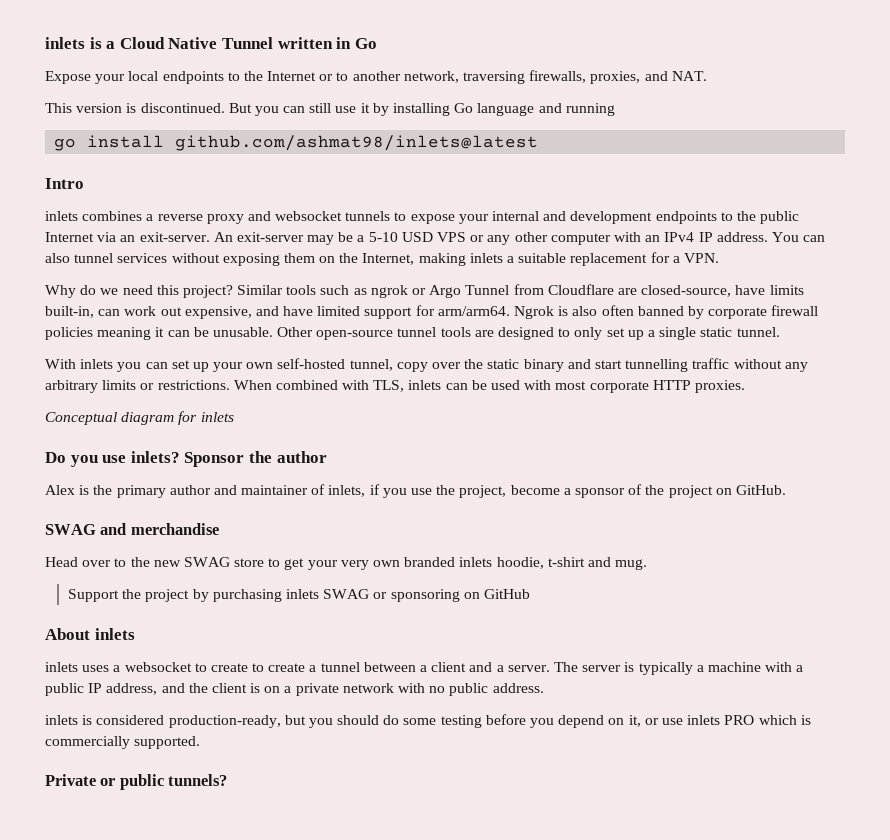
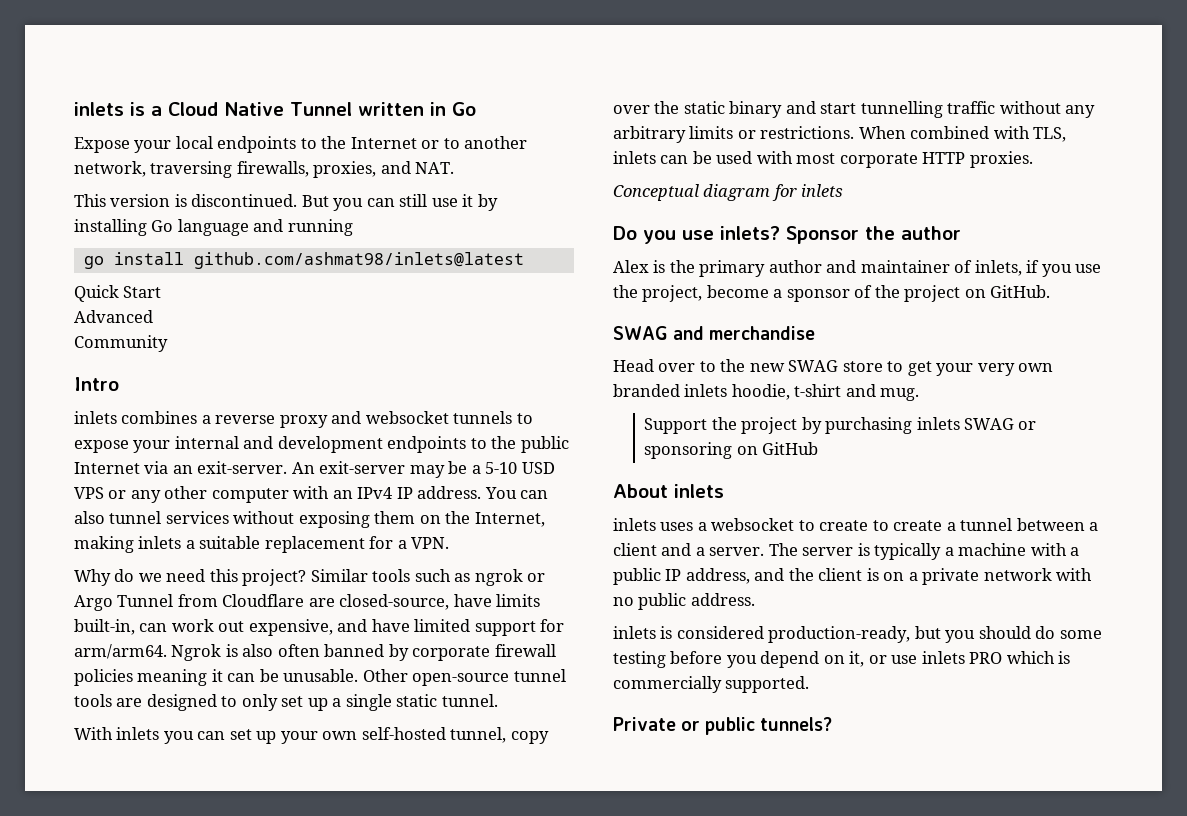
+ Quick Start
+ Advanced
+ Community

